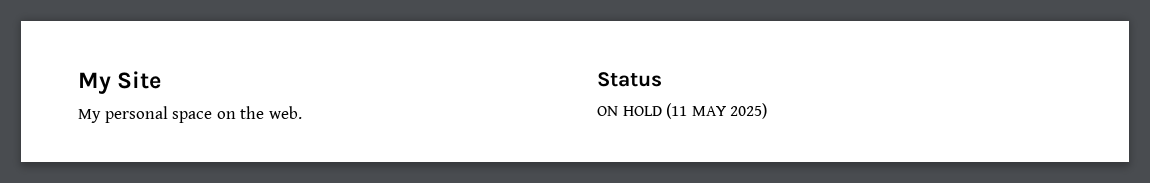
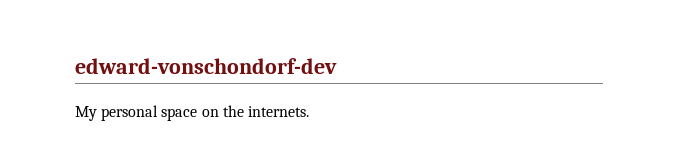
- My Site
+ edward-vonschondorf-dev
- My personal space on the web.
- Status
- ON HOLD (11 MAY 2025)
+ My personal space on the internets.

